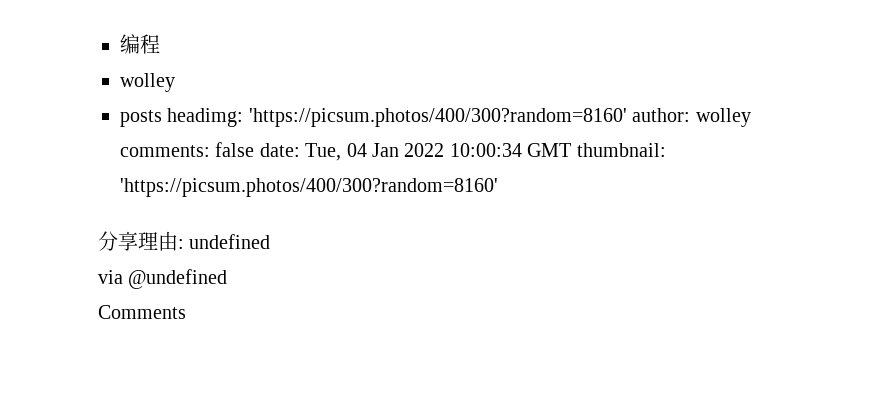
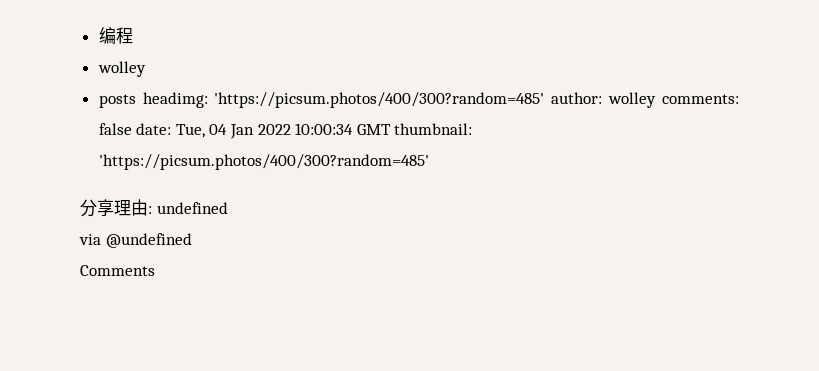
- posts headimg: 'https://picsum.photos/400/300?random=8160' author: wolley comments: false date: Tue, 04 Jan 2022 10:00:34 GMT thumbnail: 'https://picsum.photos/400/300?random=8160'
+ posts headimg: 'https://picsum.photos/400/300?random=485' author: wolley comments: false date: Tue, 04 Jan 2022 10:00:34 GMT thumbnail: 'https://picsum.photos/400/300?random=485'

